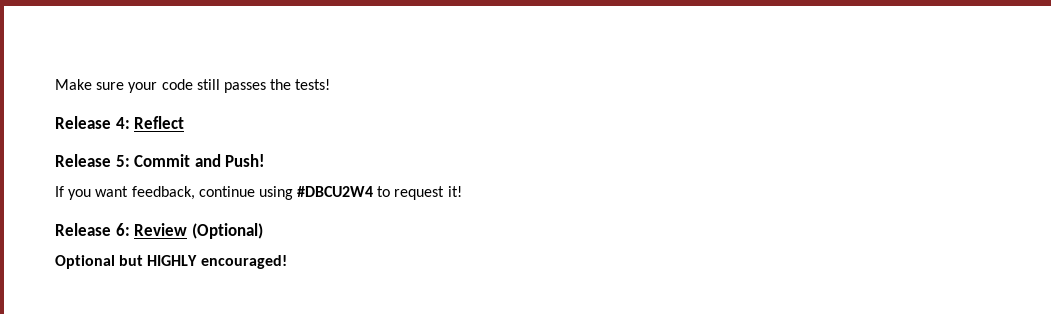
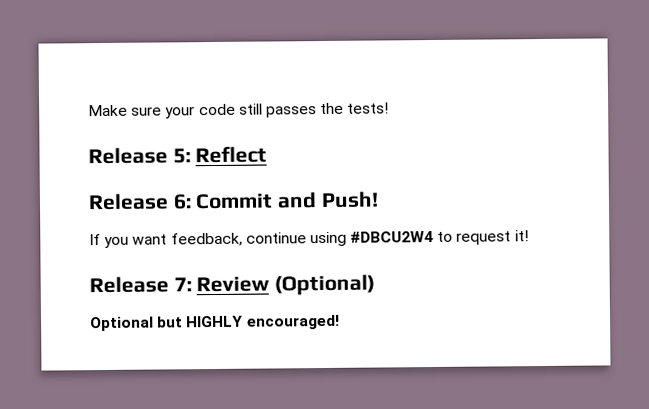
- Release 4: Reflect
+ Release 5: Reflect
- Release 5: Commit and Push!
+ Release 6: Commit and Push!
- Release 6: Review (Optional)
+ Release 7: Review (Optional)

